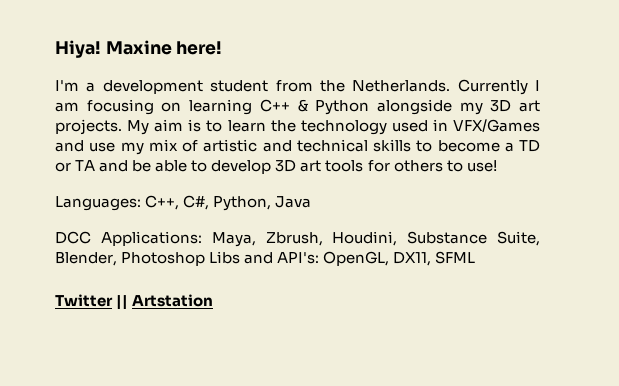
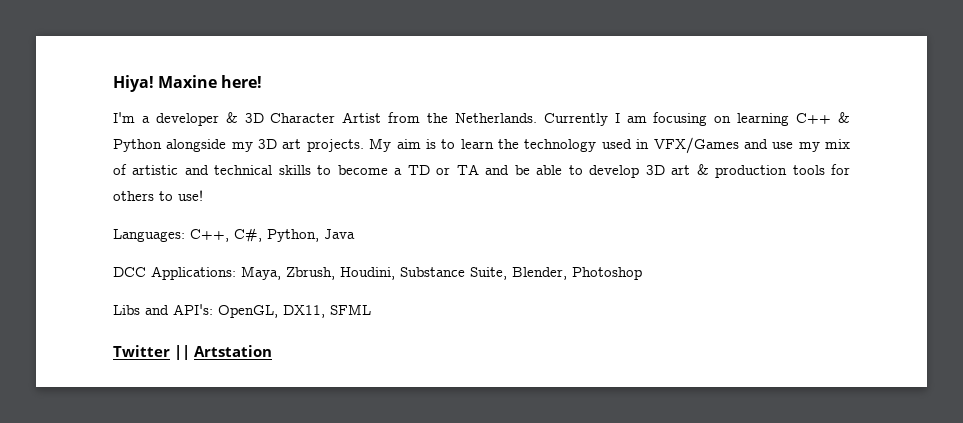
- I'm a development student from the Netherlands.
+ I'm a developer & 3D Character Artist from the Netherlands.
- My aim is to learn the technology used in VFX/Games and use my mix of artistic and technical skills to become a TD or TA and be able to develop 3D art tools for others to use!
+ My aim is to learn the technology used in VFX/Games and use my mix of artistic and technical skills to become a TD or TA and be able to develop 3D art & production tools for others to use!
- DCC Applications: Maya, Zbrush, Houdini, Substance Suite, Blender, Photoshop Libs and API's: OpenGL, DX11, SFML
+ DCC Applications: Maya, Zbrush, Houdini, Substance Suite, Blender, Photoshop
+ Libs and API's: OpenGL, DX11, SFML

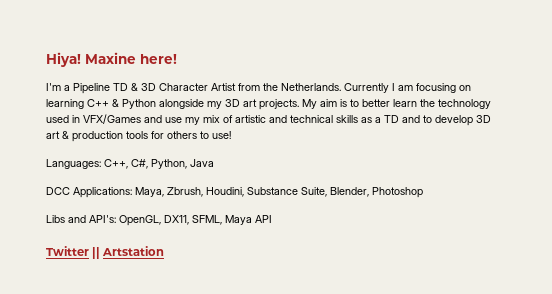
- I'm a developer & 3D Character Artist from the Netherlands.
+ I'm a Pipeline TD & 3D Character Artist from the Netherlands.
- My aim is to learn the technology used in VFX/Games and use my mix of artistic and technical skills to become a TD or TA and be able to develop 3D art & production tools for others to use!
+ My aim is to better learn the technology used in VFX/Games and use my mix of artistic and technical skills as a TD and to develop 3D art & production tools for others to use!
- Libs and API's: OpenGL, DX11, SFML
+ Libs and API's: OpenGL, DX11, SFML, Maya API

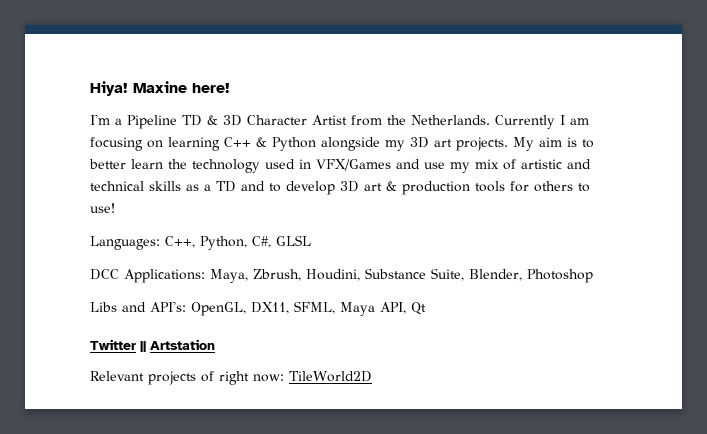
- Languages: C++, C#, Python, Java
+ Languages: C++, Python, C#, GLSL
- Libs and API's: OpenGL, DX11, SFML, Maya API
+ Libs and API's: OpenGL, DX11, SFML, Maya API, Qt
+ Relevant projects of right now: TileWorld2D

